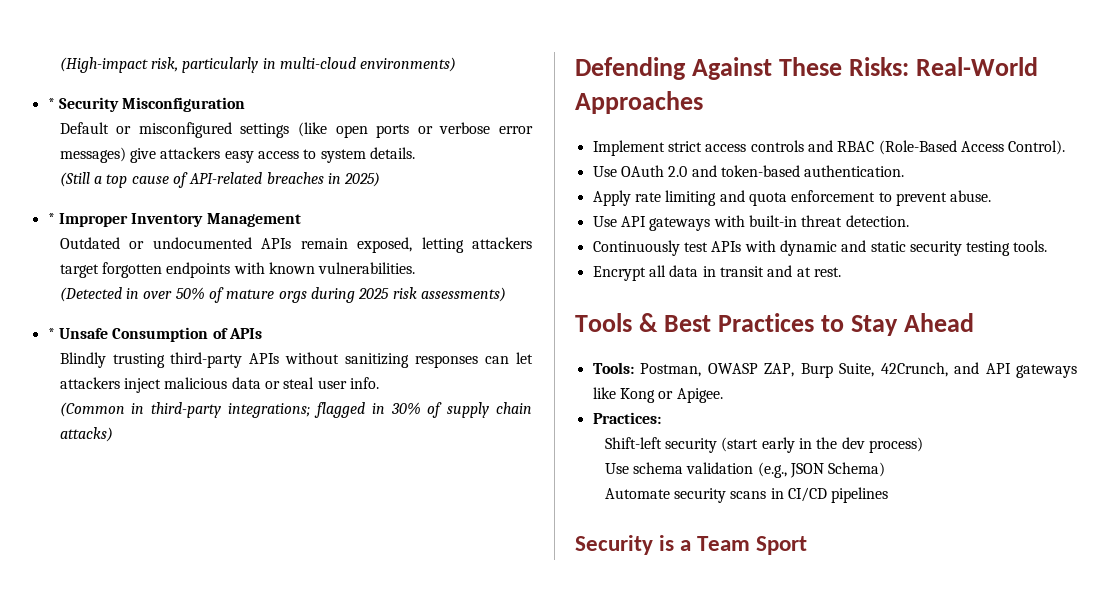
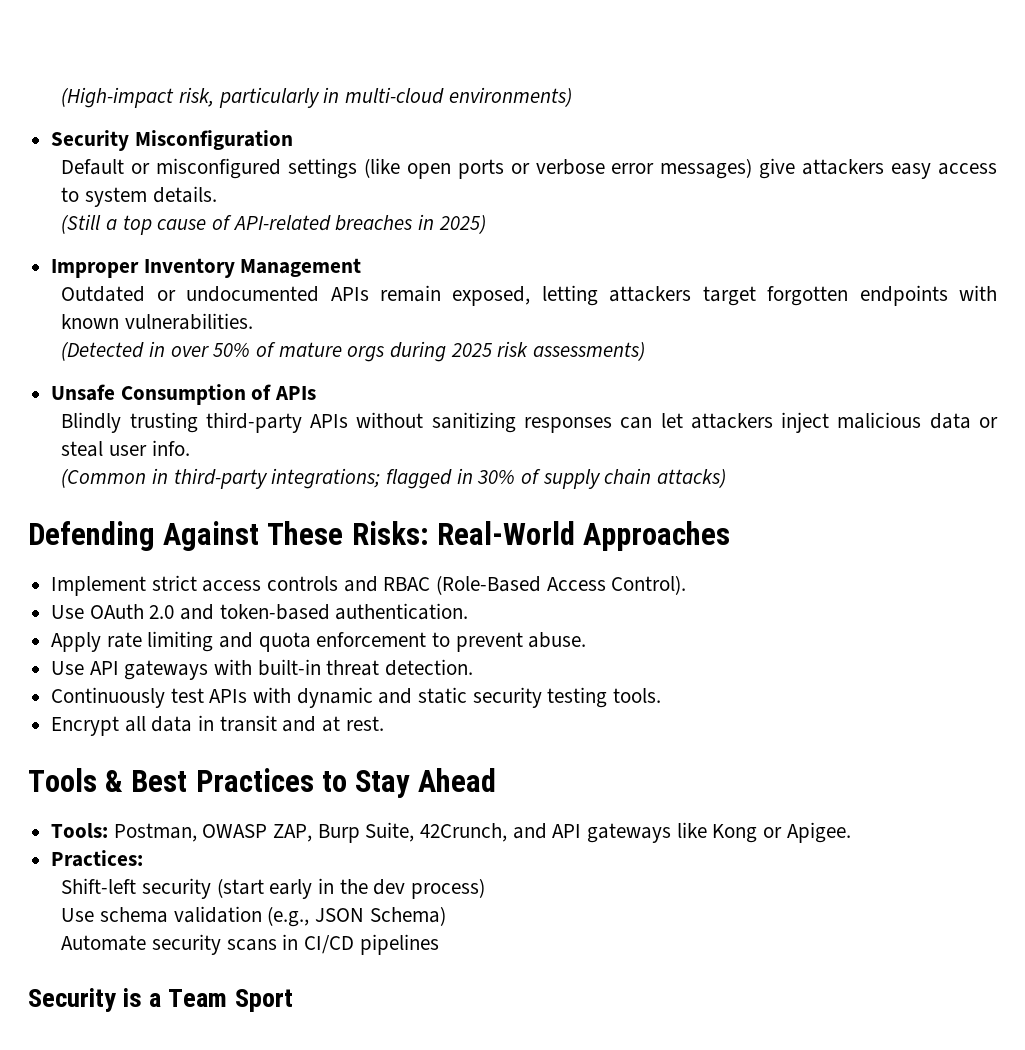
- * Security Misconfiguration
+ Security Misconfiguration
- * Improper Inventory Management
+ Improper Inventory Management
- * Unsafe Consumption of APIs
+ Unsafe Consumption of APIs

